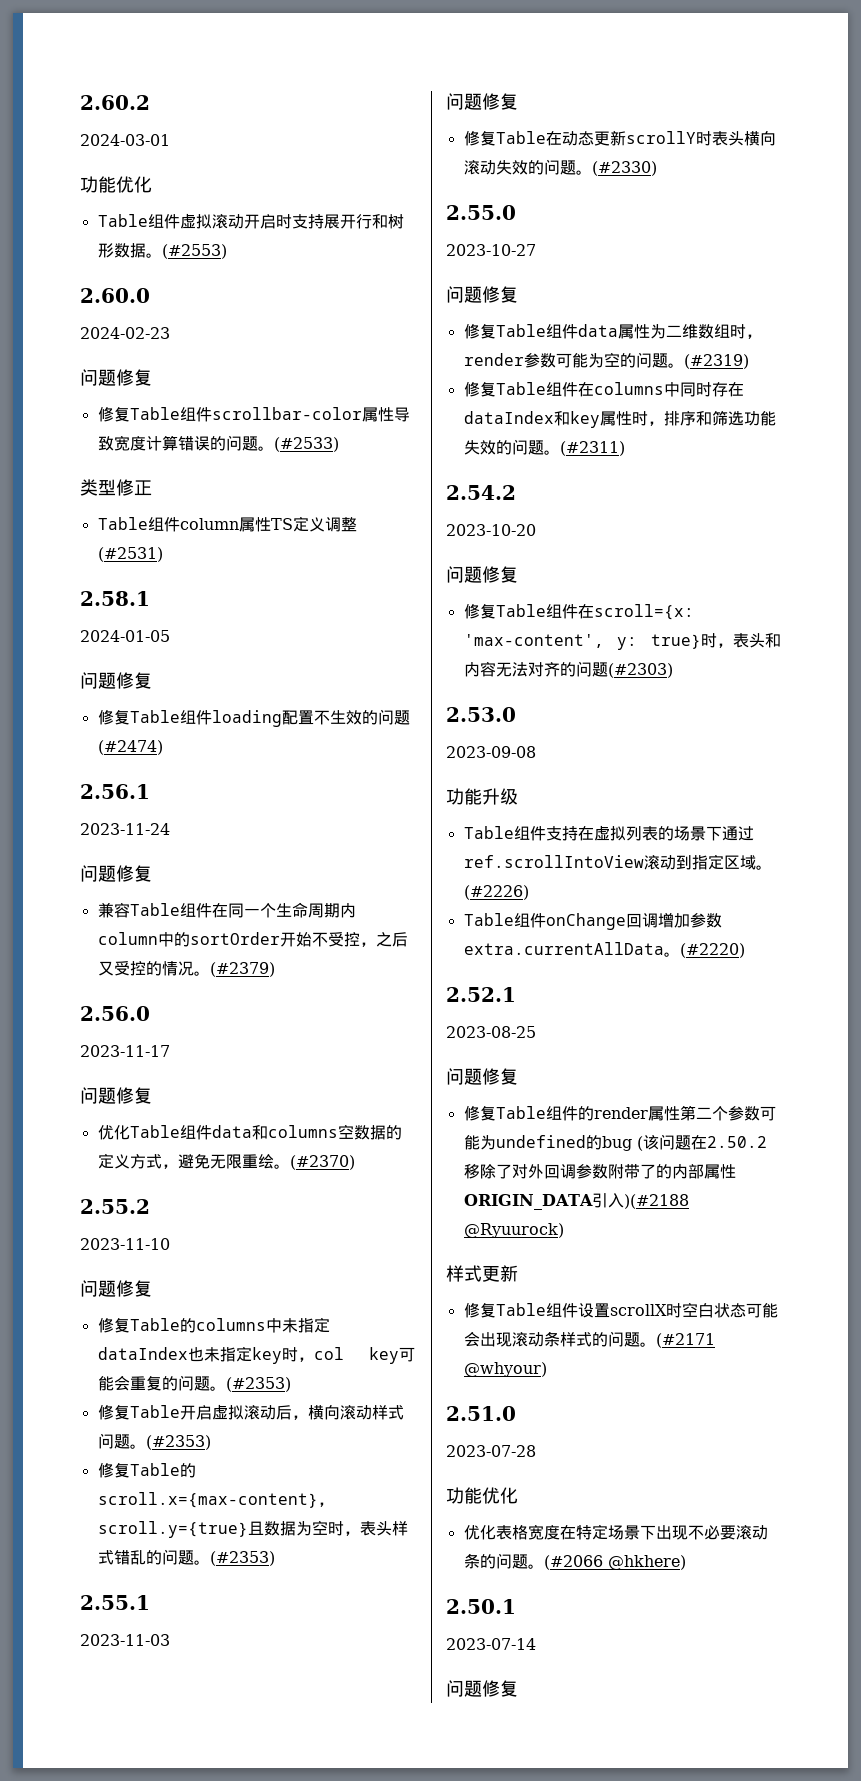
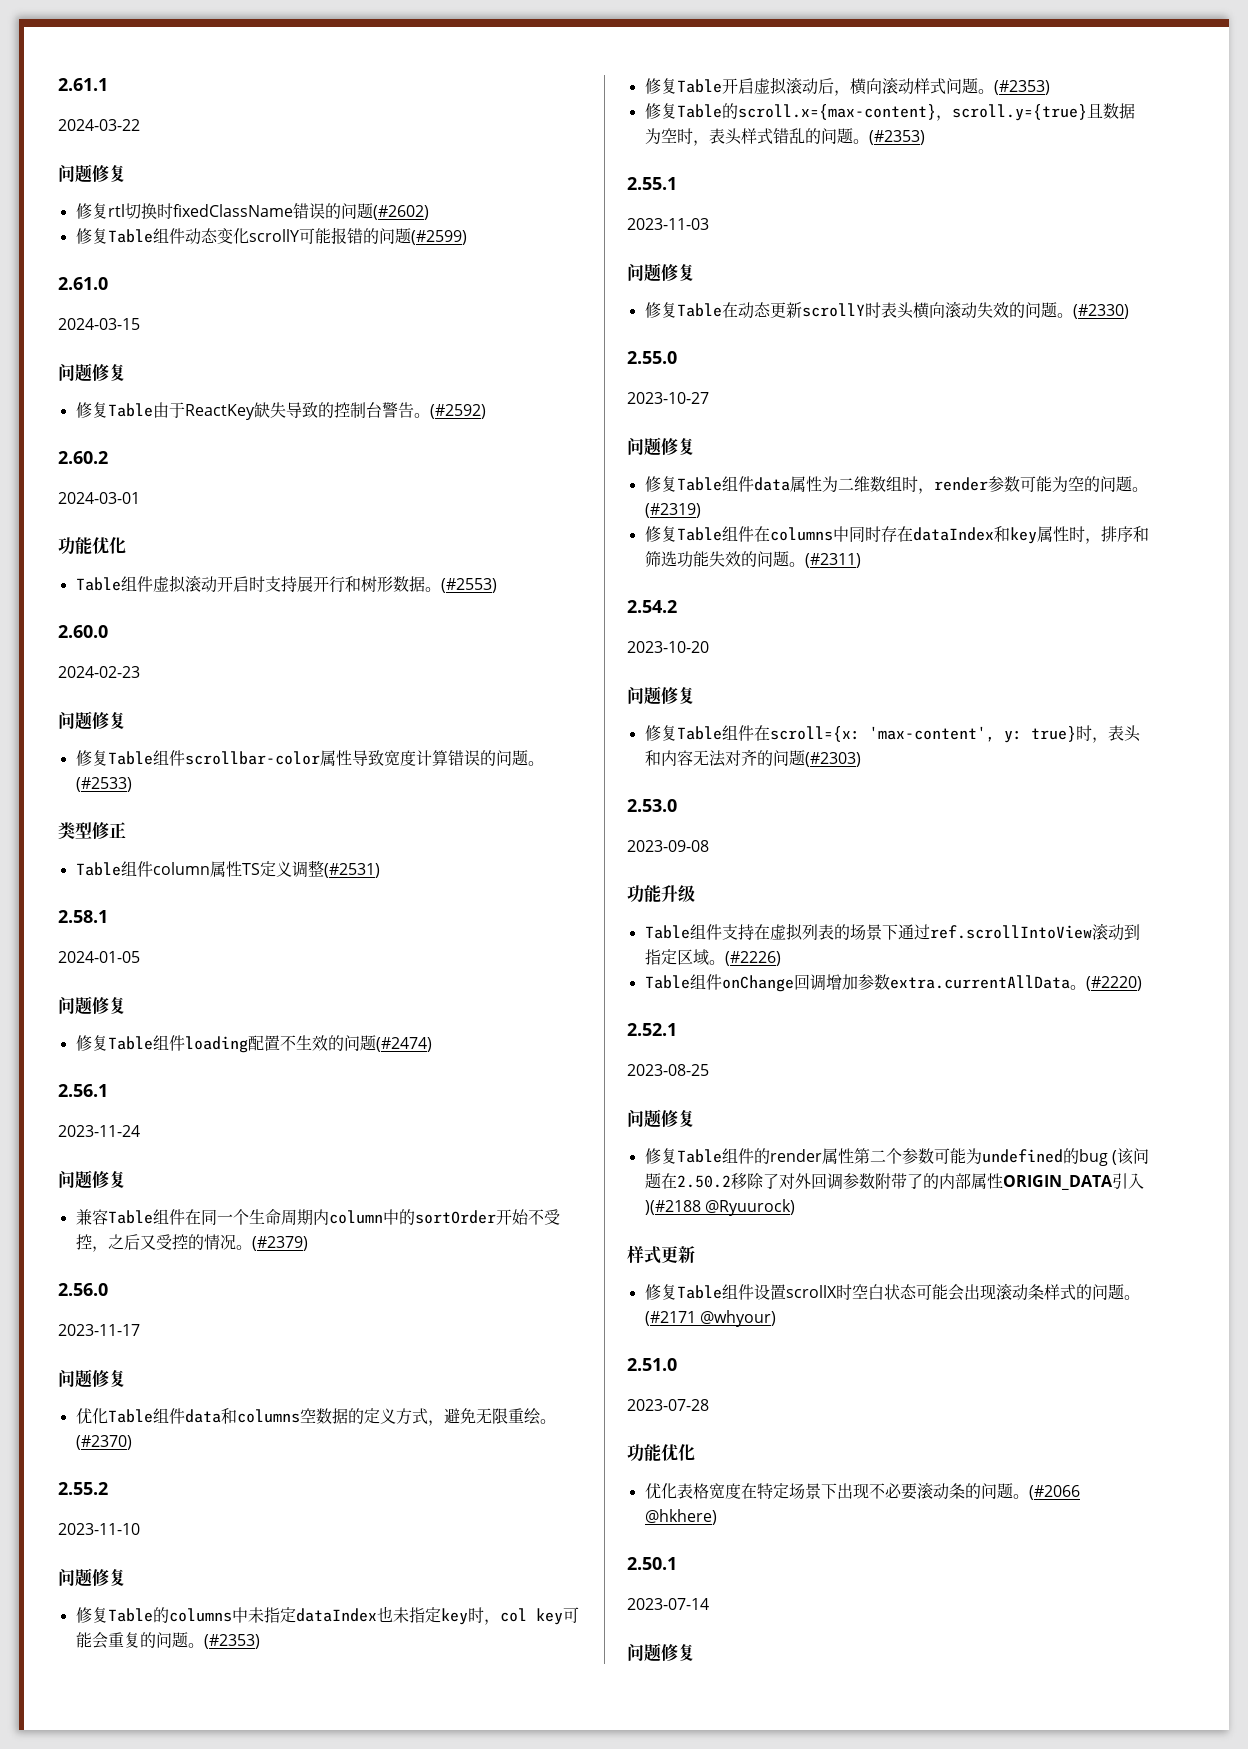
+ 2.61.1
+ 2024-03-22
+ 问题修复
+ 修复rtl切换时fixedClassName错误的问题(#2602)
+ 修复Table组件动态变化scrollY可能报错的问题(#2599)
+ 2.61.0
+ 2024-03-15
+ 问题修复
+ 修复Table由于ReactKey缺失导致的控制台警告。(#2592)

